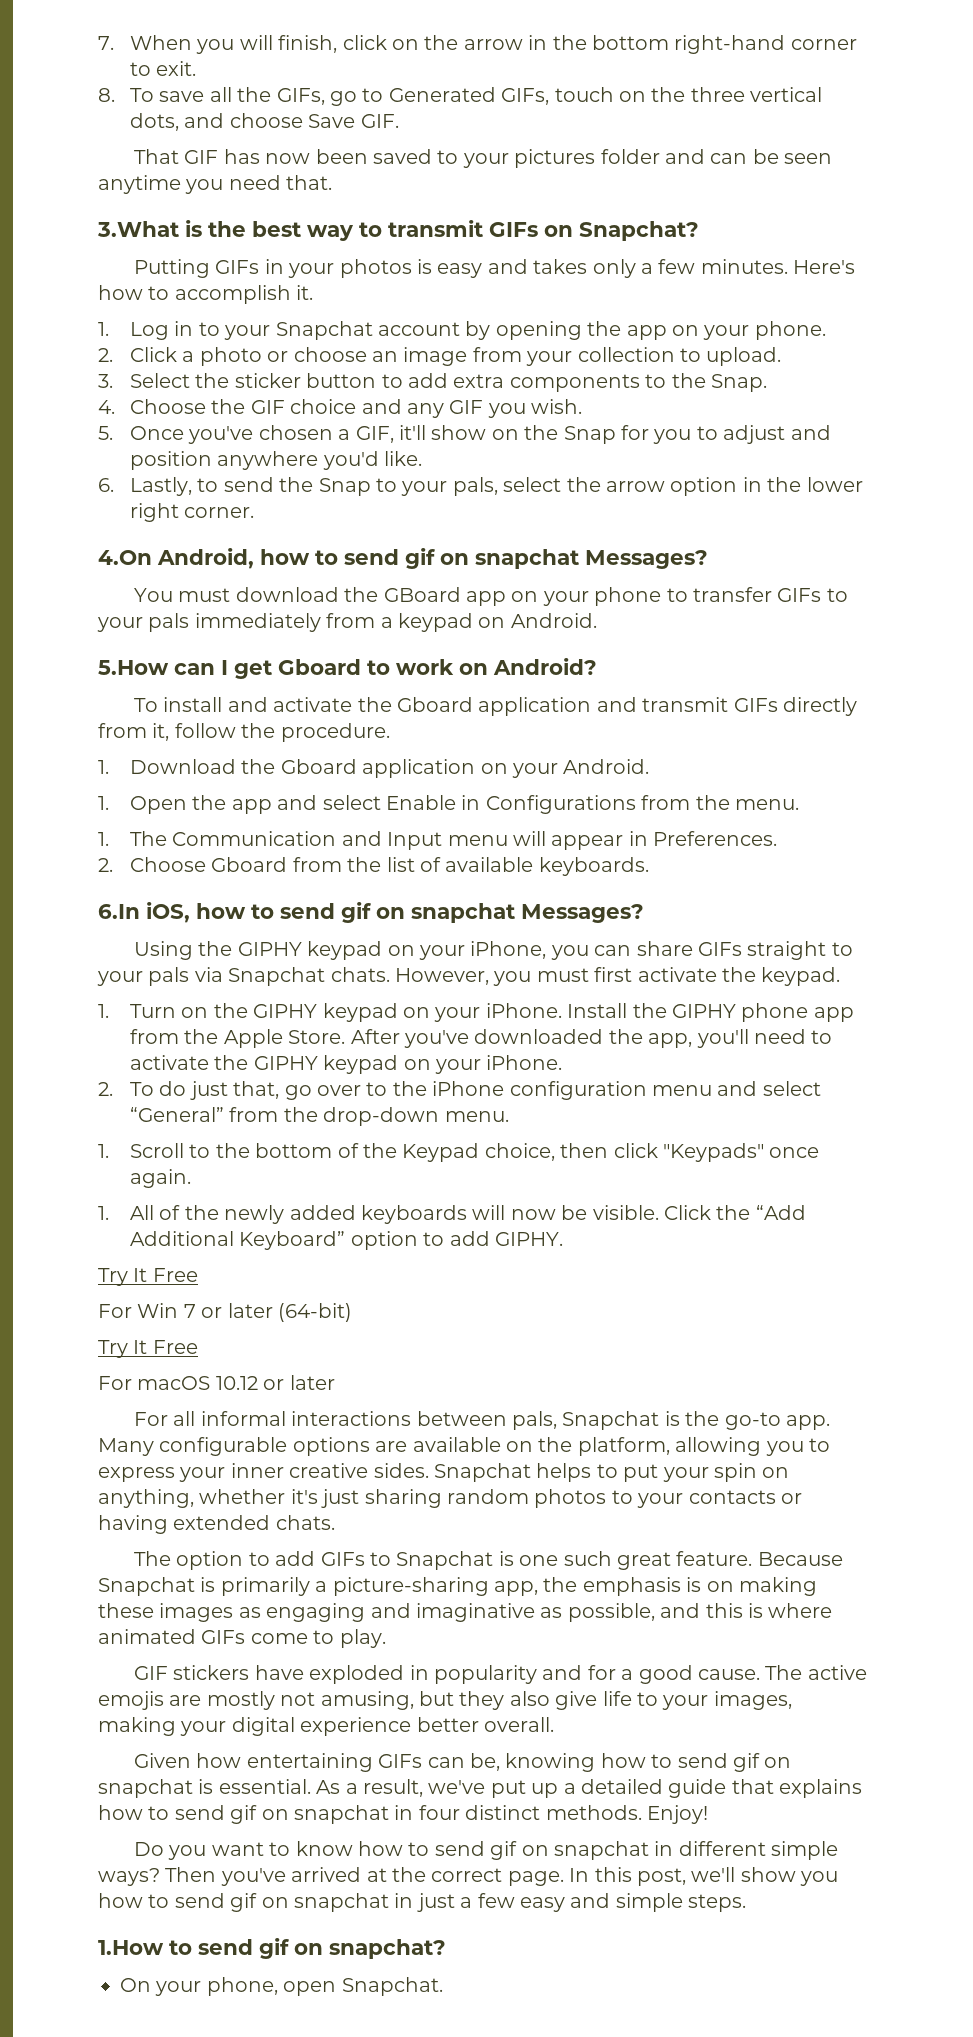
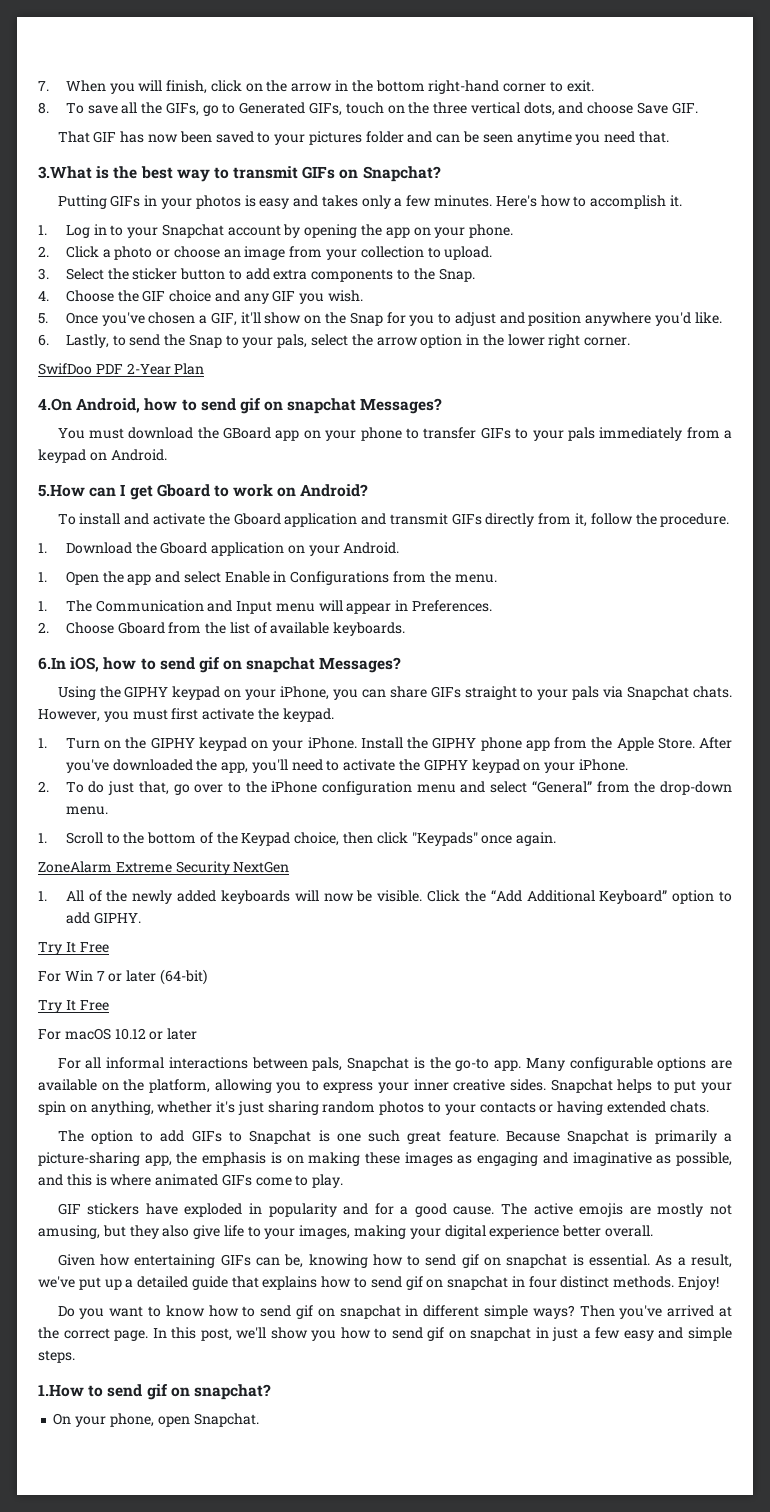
+ SwifDoo PDF 2-Year Plan
+ ZoneAlarm Extreme Security NextGen

